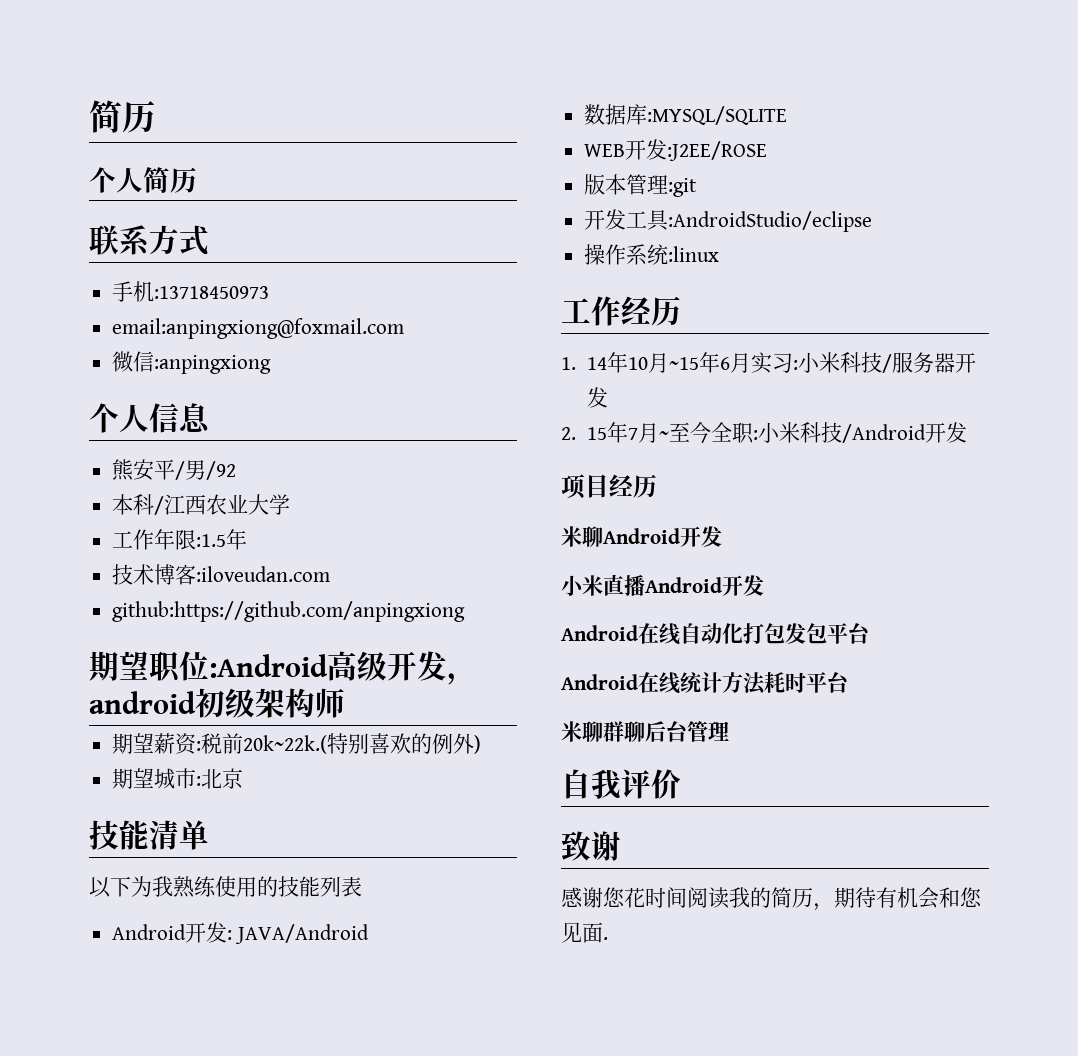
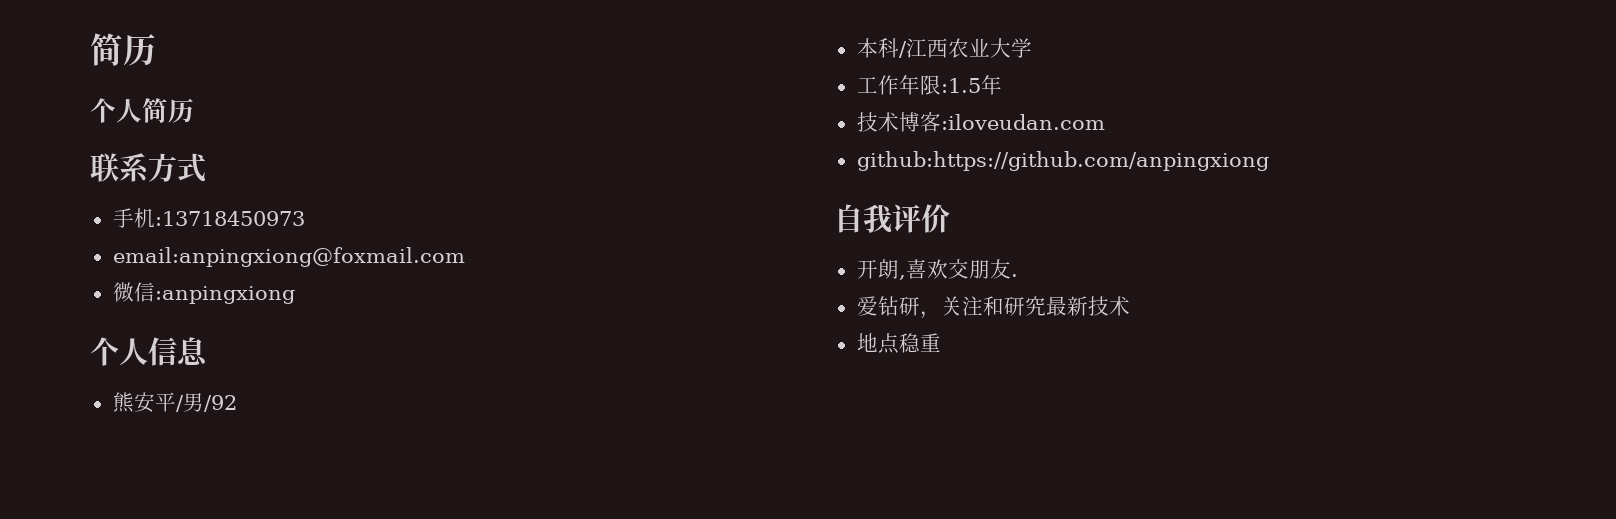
- 期望职位:Android高级开发，android初级架构师
- 期望薪资:税前20k~22k.(特别喜欢的例外)
- 期望城市:北京
- 技能清单
- 以下为我熟练使用的技能列表
- Android开发: JAVA/Android
- 数据库:MYSQL/SQLITE
- WEB开发:J2EE/ROSE
- 版本管理:git
- 开发工具:AndroidStudio/eclipse
- 操作系统:linux
- 工作经历
- 1. 14年10月~15年6月实习:小米科技/服务器开发
- 2. 15年7月~至今全职:小米科技/Android开发
- 项目经历
- 米聊Android开发
- 小米直播Android开发
- Android在线自动化打包发包平台
- Android在线统计方法耗时平台
- 米聊群聊后台管理
  自我评价
- 致谢
- 感谢您花时间阅读我的简历，期待有机会和您见面.
+ 开朗,喜欢交朋友.
+ 爱钻研，关注和研究最新技术
+ 地点稳重

